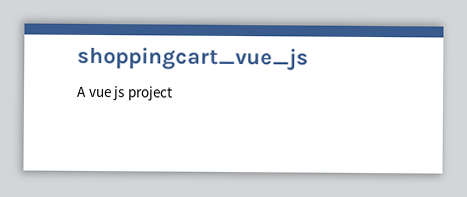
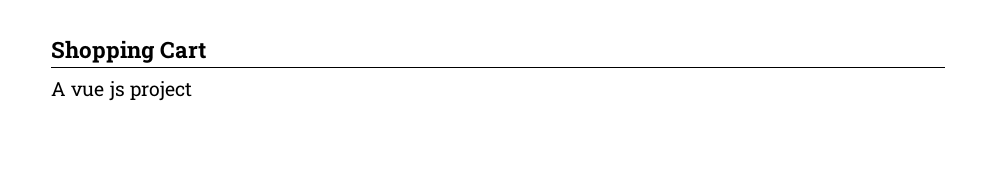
- shoppingcart_vue_js
+ Shopping Cart

